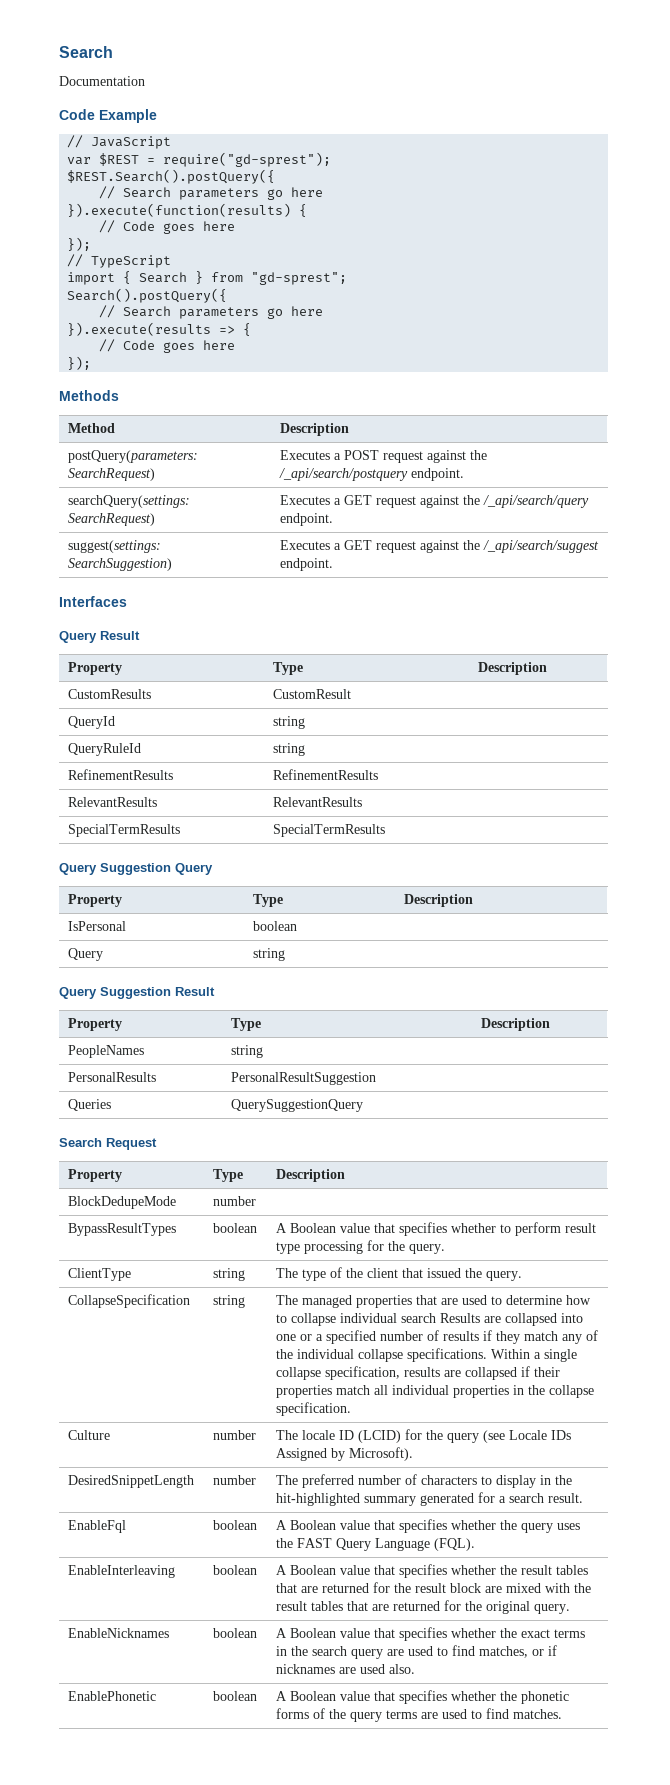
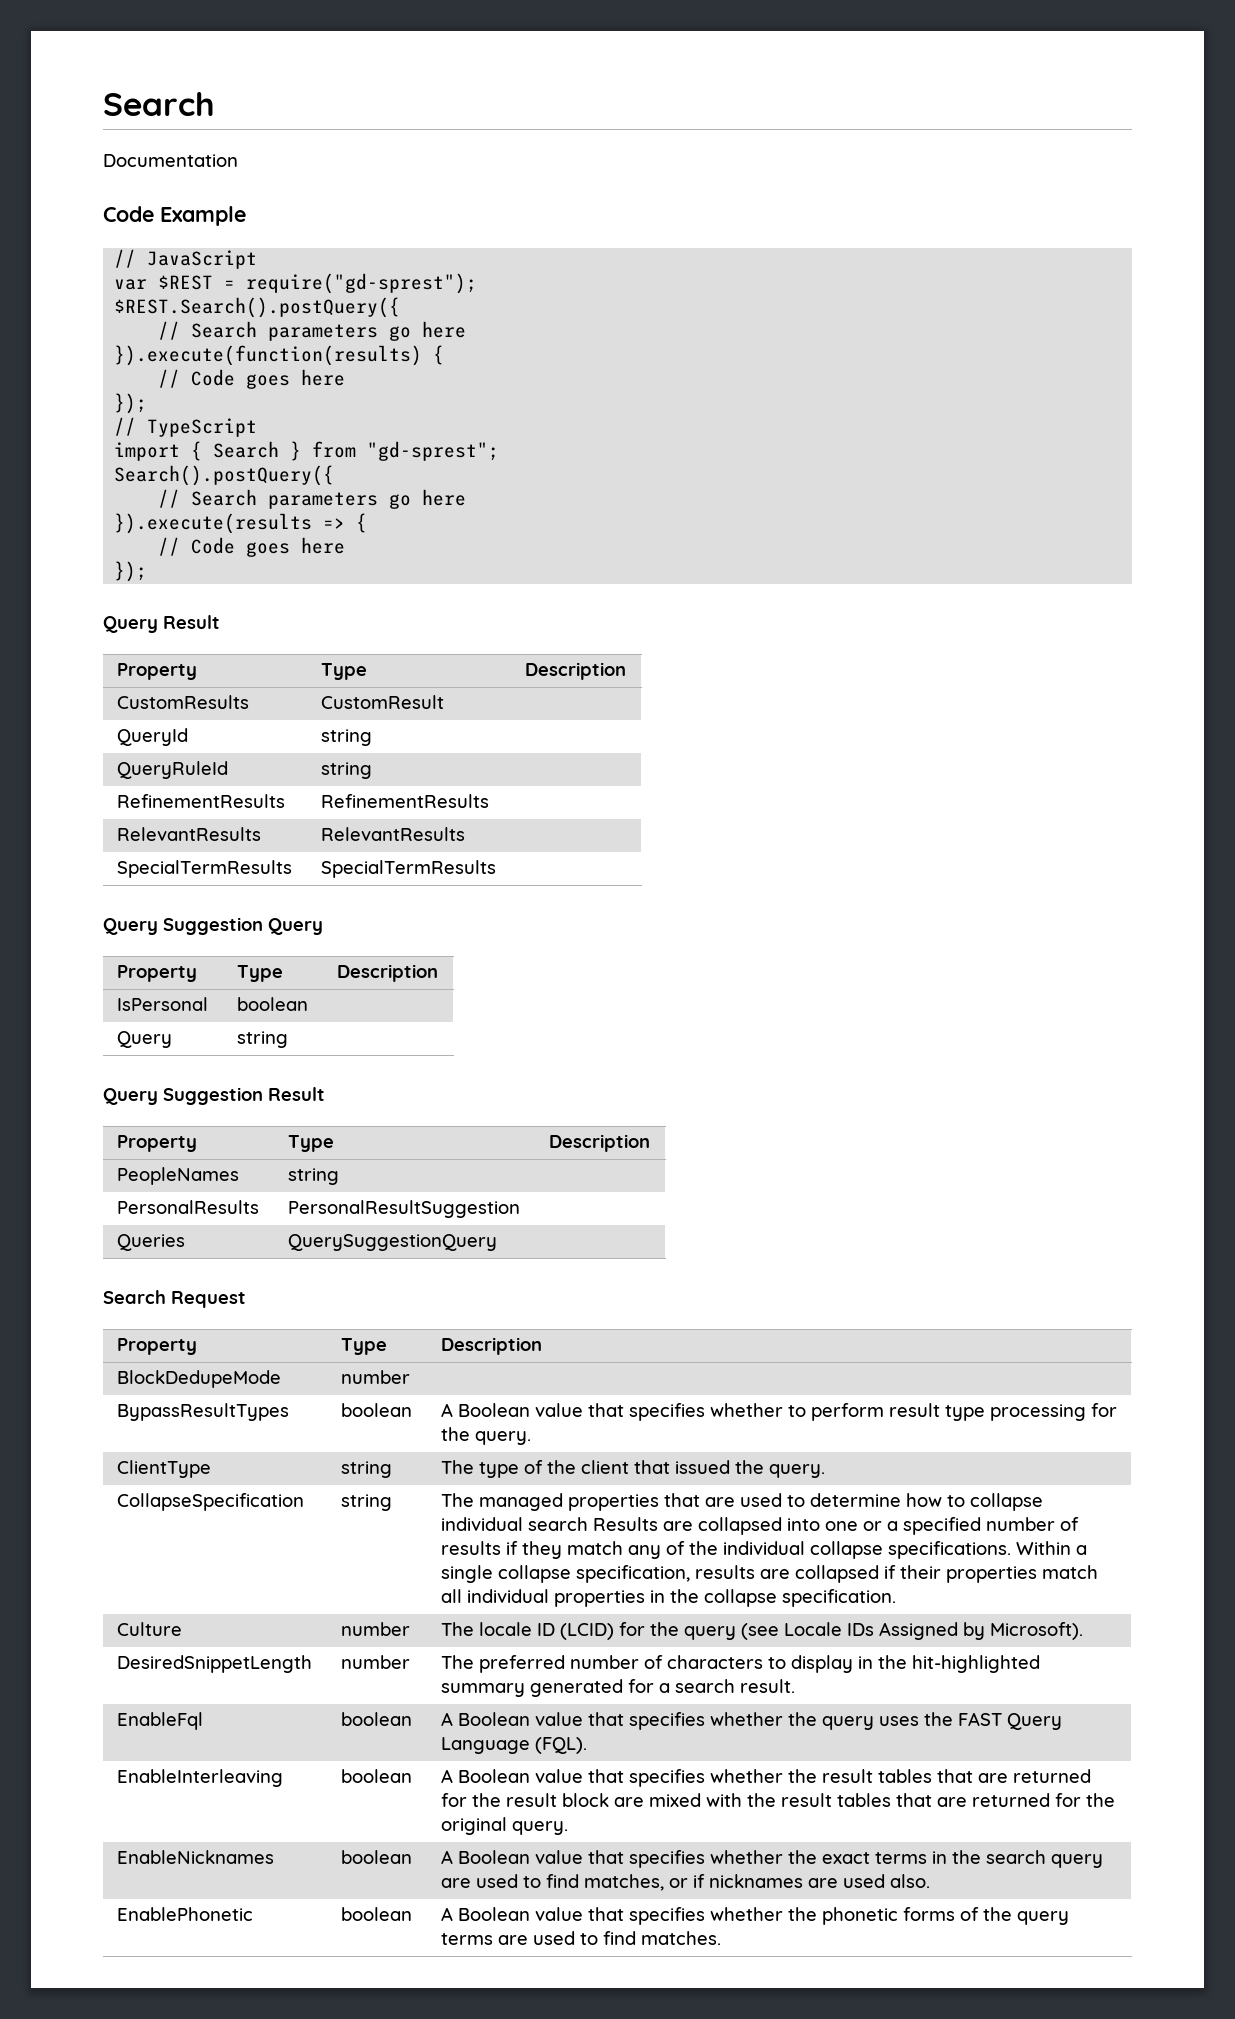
- Methods
- Method | Description
- postQuery(parameters: SearchRequest) | Executes a POST request against the /_api/search/postquery endpoint.
- searchQuery(settings: SearchRequest) | Executes a GET request against the /_api/search/query endpoint.
- suggest(settings: SearchSuggestion) | Executes a GET request against the /_api/search/suggest endpoint.
- Interfaces

